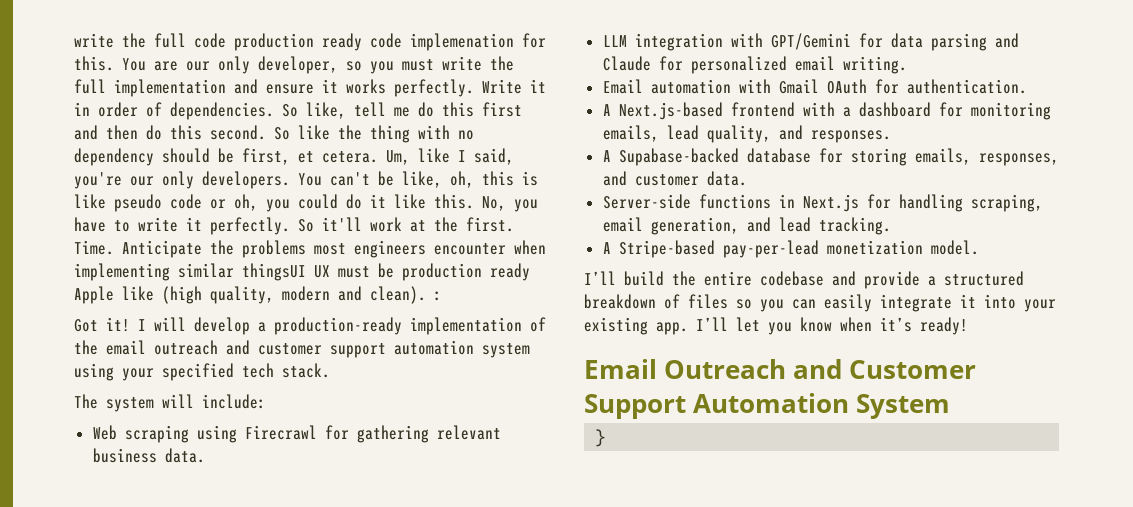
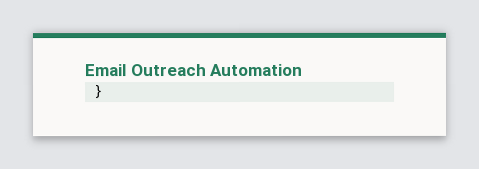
- write the full code production ready code implemenation for this. You are our only developer, so you must write the full implementation and ensure it works perfectly. Write it in order of dependencies. So like, tell me do this first and then do this second. So like the thing with no dependency should be first, et cetera. Um, like I said, you're our only developers. You can't be like, oh, this is like pseudo code or oh, you could do it like this. No, you have to write it perfectly. So it'll work at the first. Time. Anticipate the problems most engineers encounter when implementing similar thingsUI UX must be production ready Apple like (high quality, modern and clean). :
- Got it! I will develop a production-ready implementation of the email outreach and customer support automation system using your specified tech stack.
- The system will include:
- Web scraping using Firecrawl for gathering relevant business data.
- LLM integration with GPT/Gemini for data parsing and Claude for personalized email writing.
- Email automation with Gmail OAuth for authentication.
- A Next.js-based frontend with a dashboard for monitoring emails, lead quality, and responses.
- A Supabase-backed database for storing emails, responses, and customer data.
- Server-side functions in Next.js for handling scraping, email generation, and lead tracking.
- A Stripe-based pay-per-lead monetization model.
- I’ll build the entire codebase and provide a structured breakdown of files so you can easily integrate it into your existing app. I’ll let you know when it’s ready!
- Email Outreach and Customer Support Automation System
+ Email Outreach Automation

